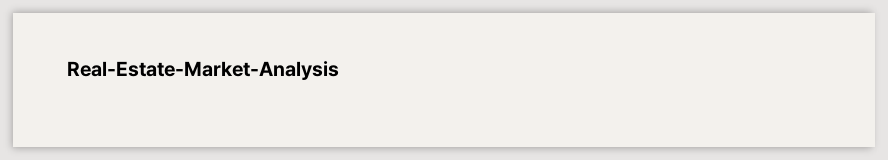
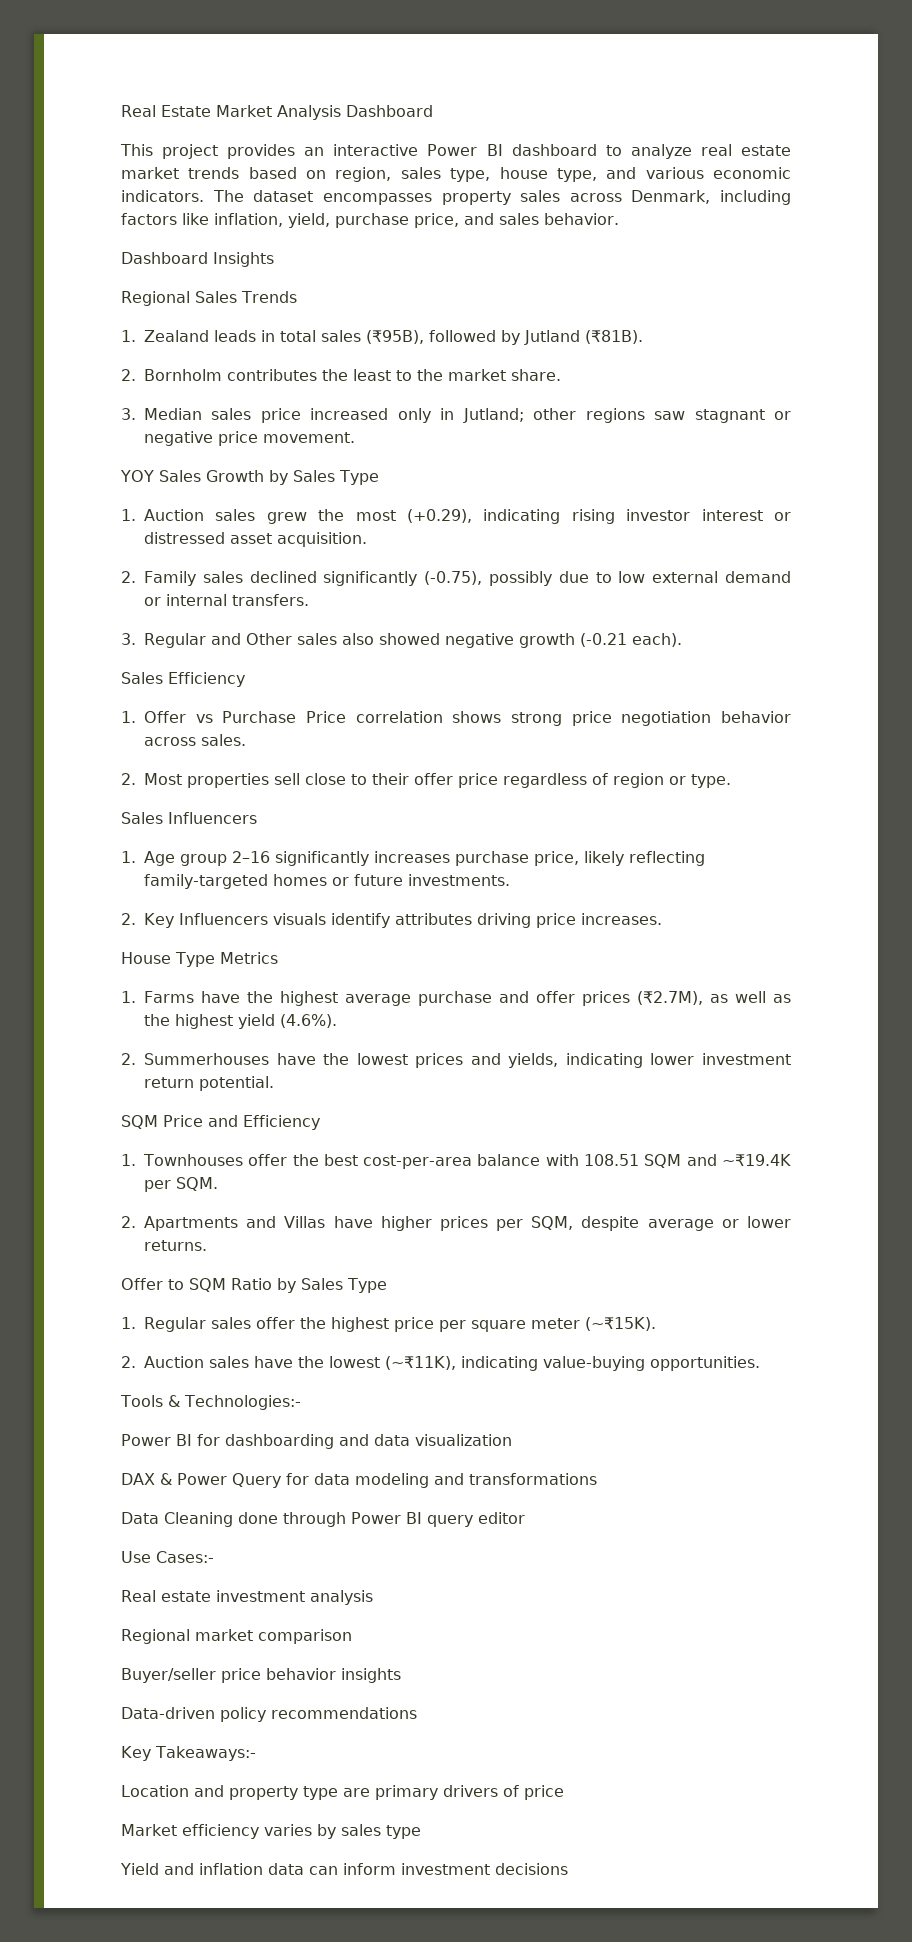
- Real-Estate-Market-Analysis
+ Real Estate Market Analysis Dashboard
+ This project provides an interactive Power BI dashboard to analyze real estate market trends based on region, sales type, house type, and various economic indicators. The dataset encompasses property sales across Denmark, including factors like inflation, yield, purchase price, and sales behavior.
+ Dashboard Insights
+ Regional Sales Trends
+ 1. Zealand leads in total sales (₹95B), followed by Jutland (₹81B).
+ 2. Bornholm contributes the least to the market share.
+ 3. Median sales price increased only in Jutland; other regions saw stagnant or negative price movement.
+ YOY Sales Growth by Sales Type
+ 1. Auction sales grew the most (+0.29), indicating rising investor interest or distressed asset acquisition.
+ 2. Family sales declined significantly (-0.75), possibly due to low external demand or internal transfers.
+ 3. Regular and Other sales also showed negative growth (-0.21 each).
+ Sales Efficiency
+ 1. Offer vs Purchase Price correlation shows strong price negotiation behavior across sales.
+ 2. Most properties sell close to their offer price regardless of region or type.
+ Sales Influencers
+ 1. Age group 2–16 significantly increases purchase price, likely reflecting family-targeted homes or future investments.
+ 2. Key Influencers visuals identify attributes driving price increases.
+ House Type Metrics
+ 1. Farms have the highest average purchase and offer prices (₹2.7M), as well as the highest yield (4.6%).
+ 2. Summerhouses have the lowest prices and yields, indicating lower investment return potential.
+ SQM Price and Efficiency
+ 1. Townhouses offer the best cost-per-area balance with 108.51 SQM and ~₹19.4K per SQM.
+ 2. Apartments and Villas have higher prices per SQM, despite average or lower returns.
+ Offer to SQM Ratio by Sales Type
+ 1. Regular sales offer the highest price per square meter (~₹15K).
+ 2. Auction sales have the lowest (~₹11K), indicating value-buying opportunities.
+ Tools & Technologies:-
+ Power BI for dashboarding and data visualization
+ DAX & Power Query for data modeling and transformations
+ Data Cleaning done through Power BI query editor
+ Use Cases:-
+ Real estate investment analysis
+ Regional market comparison
+ Buyer/seller price behavior insights
+ Data-driven policy recommendations
+ Key Takeaways:-
+ Location and property type are primary drivers of price
+ Market efficiency varies by sales type
+ Yield and inflation data can inform investment decisions

